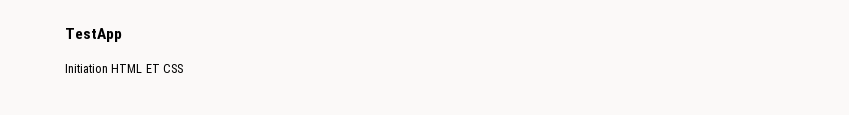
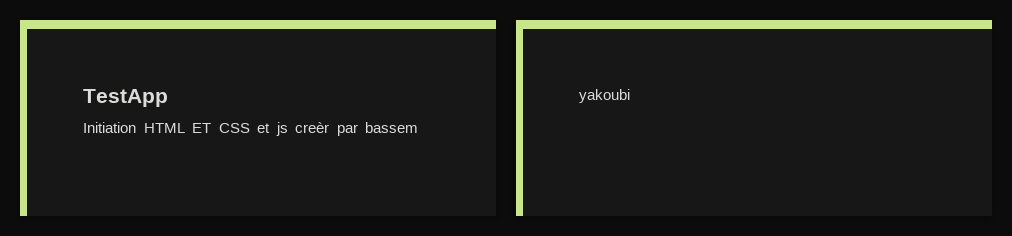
- Initiation HTML ET CSS
+ Initiation HTML ET CSS et js creèr par bassem yakoubi

